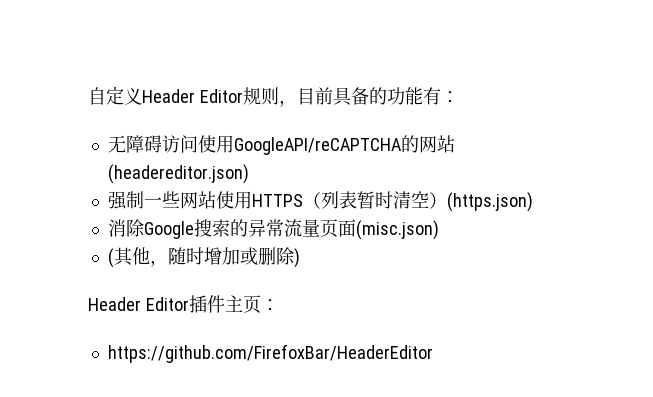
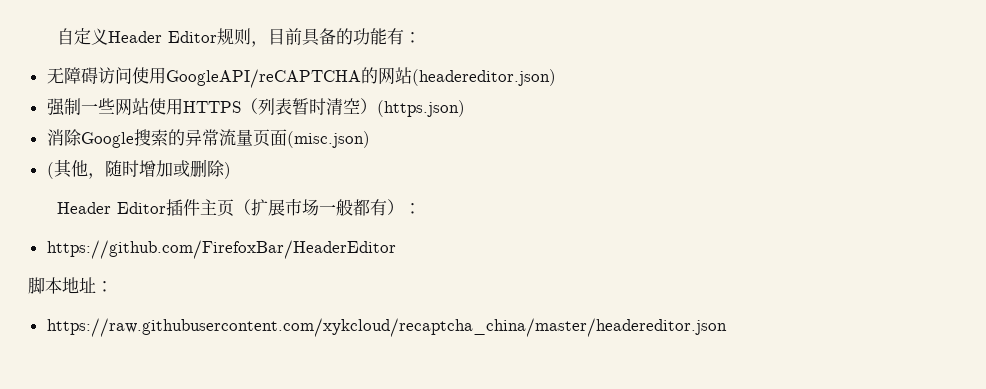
- Header Editor插件主页：
+ Header Editor插件主页（扩展市场一般都有）：
  https://github.com/FirefoxBar/HeaderEditor
+ 脚本地址：
+ https://raw.githubusercontent.com/xykcloud/recaptcha_china/master/headereditor.json

